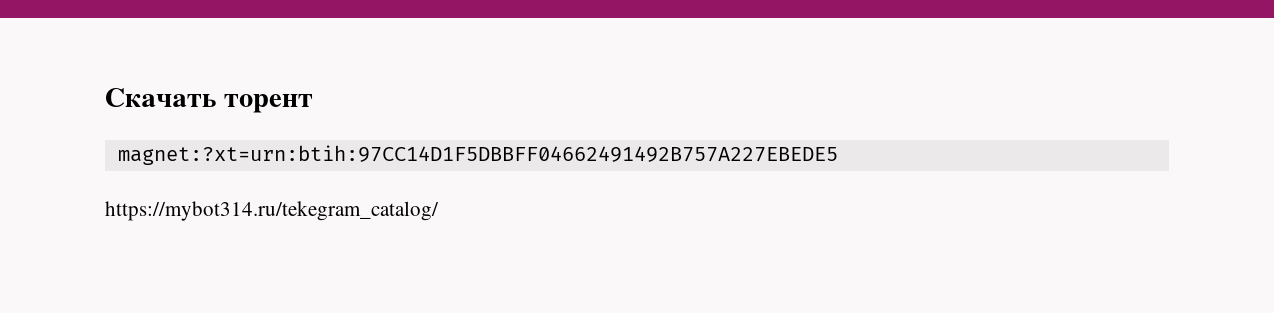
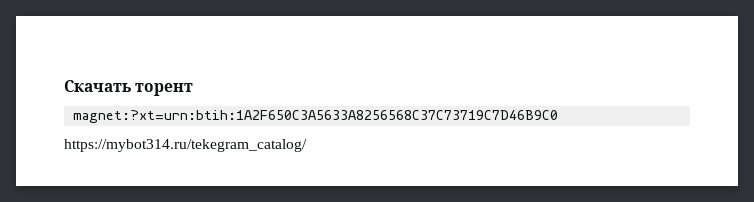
- magnet:?xt=urn:btih:97CC14D1F5DBBFF04662491492B757A227EBEDE5
+ magnet:?xt=urn:btih:1A2F650C3A5633A8256568C37C73719C7D46B9C0

